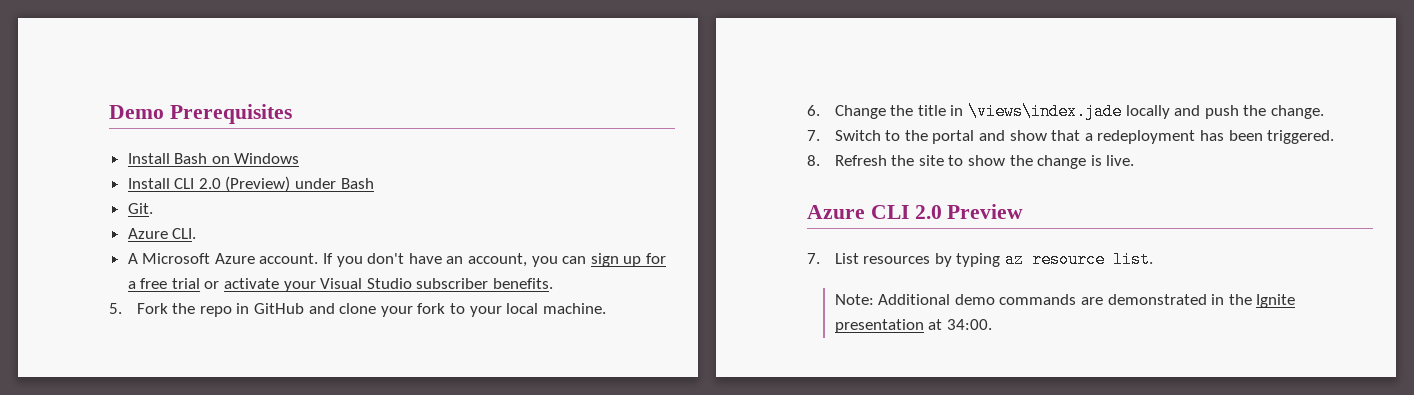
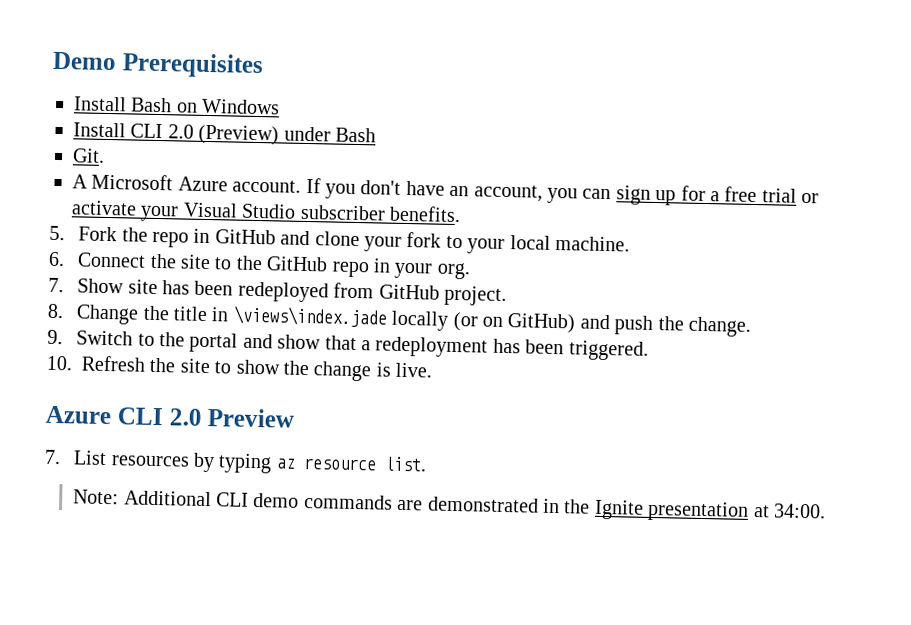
- Azure CLI.
- 6. Change the title in \views\index.jade locally and push the change.
+ 6. Connect the site to the GitHub repo in your org.
+ 7. Show site has been redeployed from GitHub project.
+ 8. Change the title in \views\index.jade locally (or on GitHub) and push the change.
- 7. Switch to the portal and show that a redeployment has been triggered.
+ 9. Switch to the portal and show that a redeployment has been triggered.
- 8. Refresh the site to show the change is live.
+ 10. Refresh the site to show the change is live.
- Note: Additional demo commands are demonstrated in the Ignite presentation at 34:00.
+ Note: Additional CLI demo commands are demonstrated in the Ignite presentation at 34:00.

